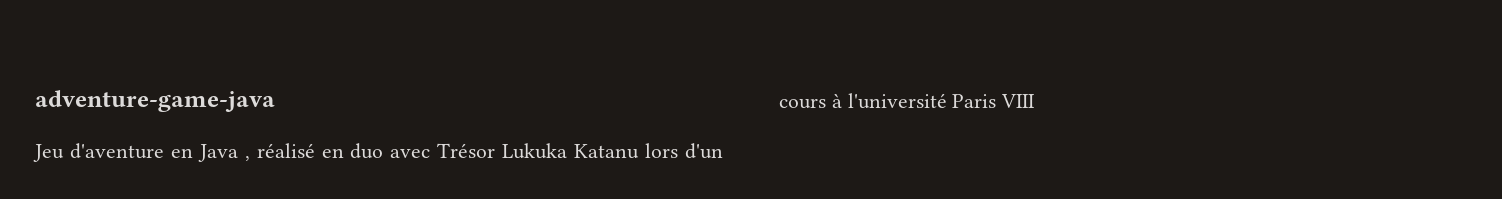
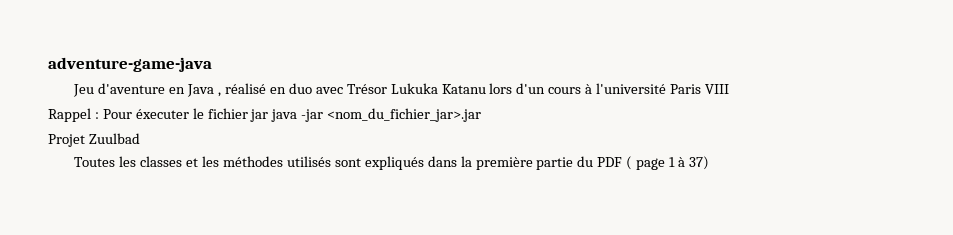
+ Rappel : Pour éxecuter le fichier jar java -jar <nom_du_fichier_jar>.jar
+ Projet Zuulbad
+ Toutes les classes et les méthodes utilisés sont expliqués dans la première partie du PDF ( page 1 à 37)

